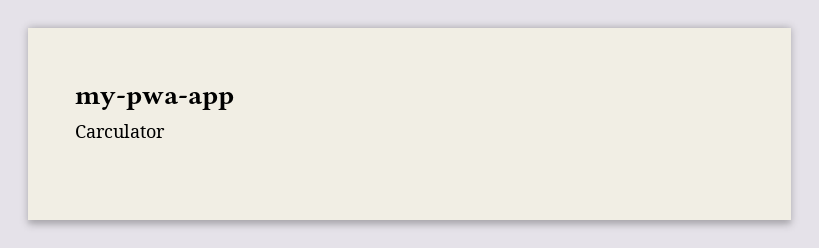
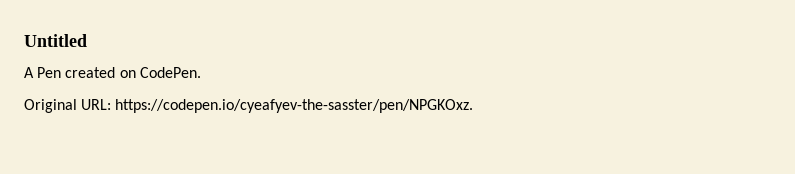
- my-pwa-app
- Carculator
+ Untitled
+ A Pen created on CodePen.
+ Original URL: https://codepen.io/cyeafyev-the-sasster/pen/NPGKOxz.

